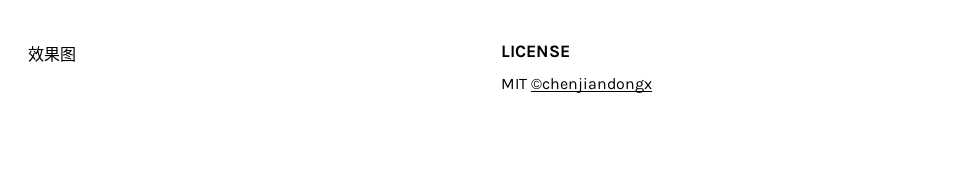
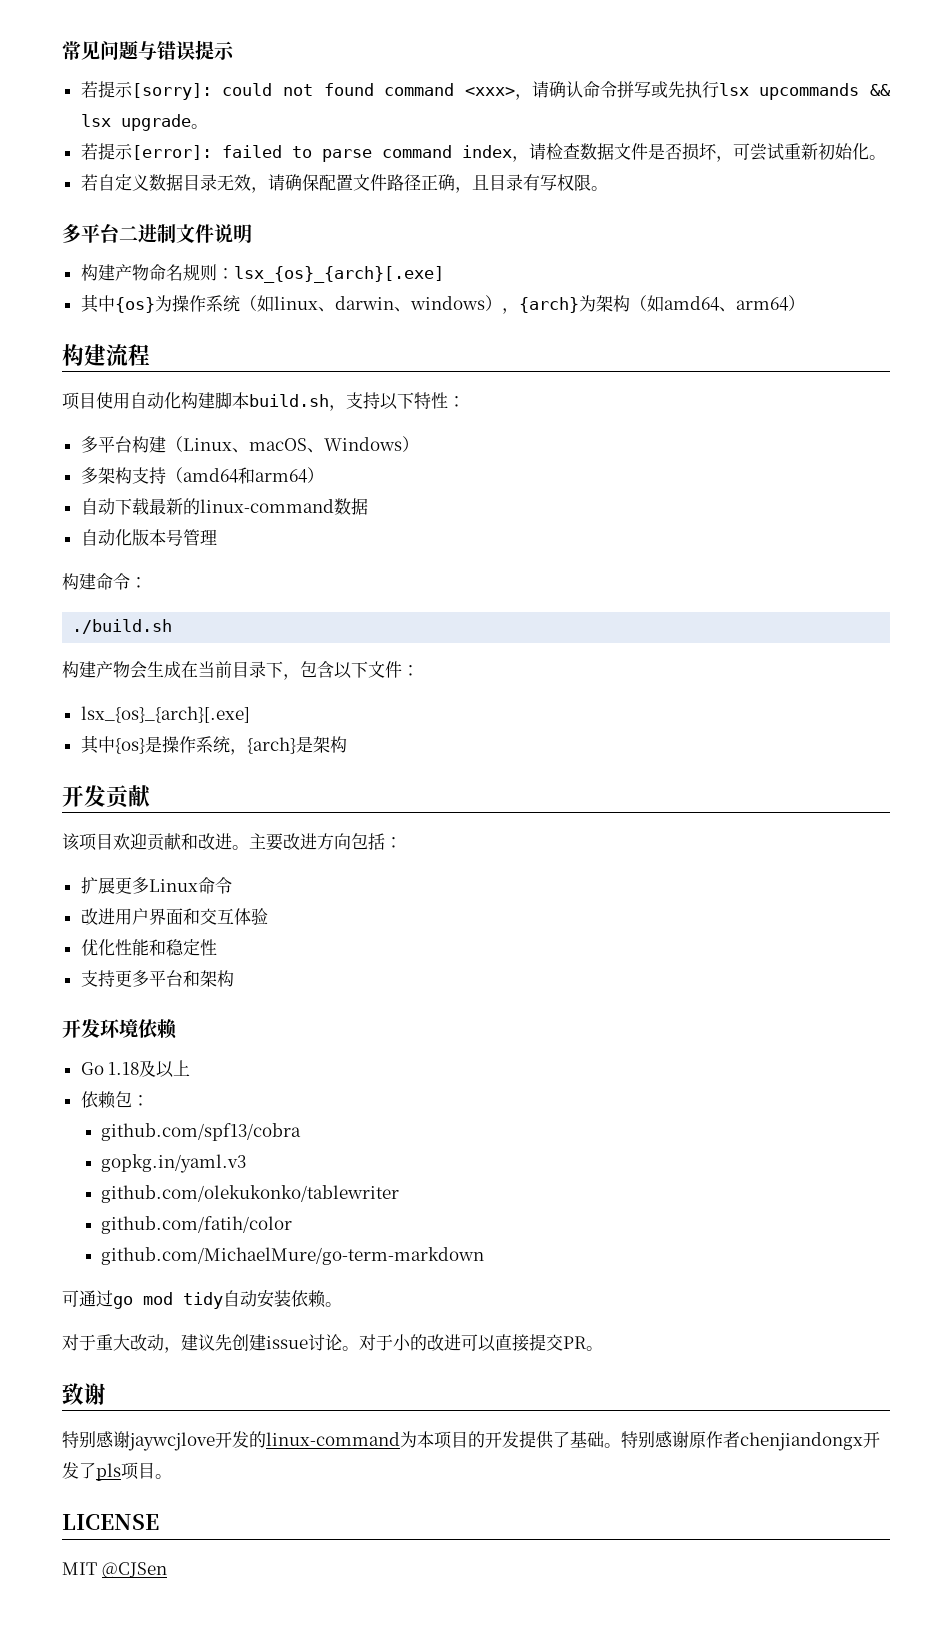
- 效果图
+ 常见问题与错误提示
+ 若提示[sorry]: could not found command <xxx>，请确认命令拼写或先执行lsx upcommands && lsx upgrade。
+ 若提示[error]: failed to parse command index，请检查数据文件是否损坏，可尝试重新初始化。
+ 若自定义数据目录无效，请确保配置文件路径正确，且目录有写权限。
+ 多平台二进制文件说明
+ 构建产物命名规则：lsx_{os}_{arch}[.exe]
+ 其中{os}为操作系统（如linux、darwin、windows），{arch}为架构（如amd64、arm64）
+ 构建流程
+ 项目使用自动化构建脚本build.sh，支持以下特性：
+ 多平台构建（Linux、macOS、Windows）
+ 多架构支持（amd64和arm64）
+ 自动下载最新的linux-command数据
+ 自动化版本号管理
+ 构建命令：
+ ./build.sh
+ 构建产物会生成在当前目录下，包含以下文件：
+ lsx_{os}_{arch}[.exe]
+ 其中{os}是操作系统，{arch}是架构
+ 开发贡献
+ 该项目欢迎贡献和改进。主要改进方向包括：
+ 扩展更多Linux命令
+ 改进用户界面和交互体验
+ 优化性能和稳定性
+ 支持更多平台和架构
+ 开发环境依赖
+ Go 1.18及以上
+ 依赖包：
+ github.com/spf13/cobra
+ gopkg.in/yaml.v3
+ github.com/olekukonko/tablewriter
+ github.com/fatih/color
+ github.com/MichaelMure/go-term-markdown
+ 可通过go mod tidy自动安装依赖。
+ 对于重大改动，建议先创建issue讨论。对于小的改进可以直接提交PR。
+ 致谢
+ 特别感谢jaywcjlove开发的linux-command为本项目的开发提供了基础。特别感谢原作者chenjiandongx开发了pls项目。
- MIT ©chenjiandongx
+ MIT @CJSen

